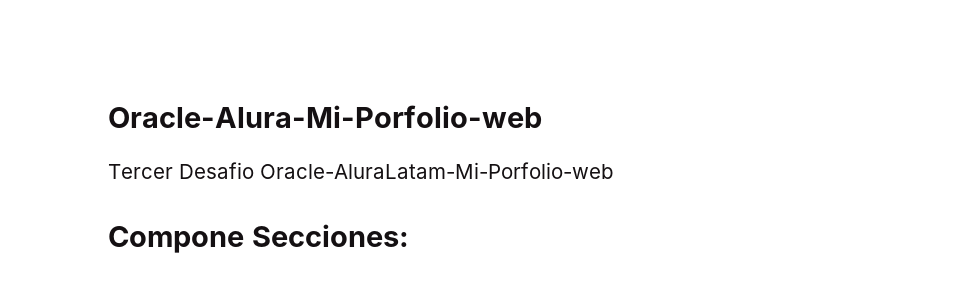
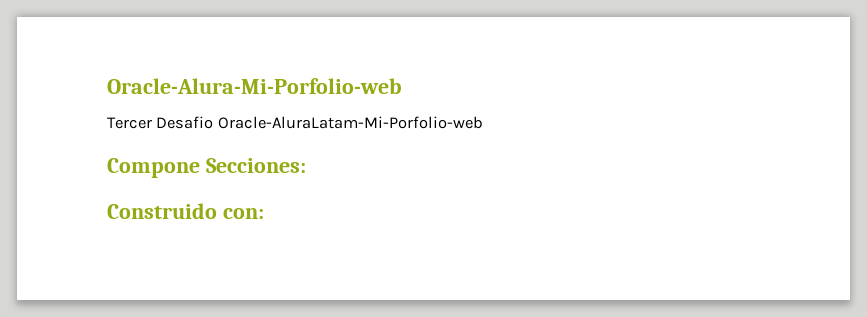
+ Construido con:

